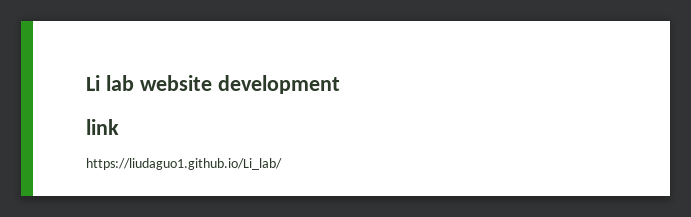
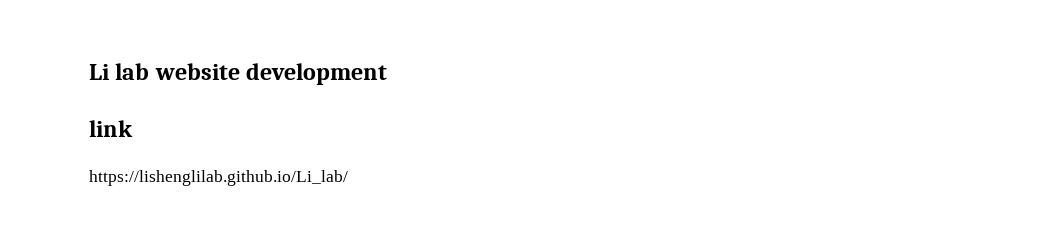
- https://liudaguo1.github.io/Li_lab/
+ https://lishenglilab.github.io/Li_lab/

